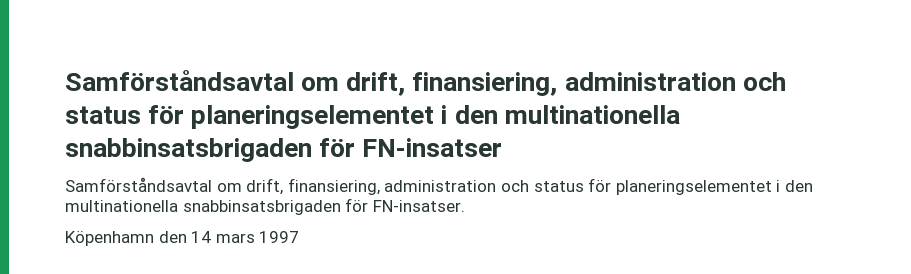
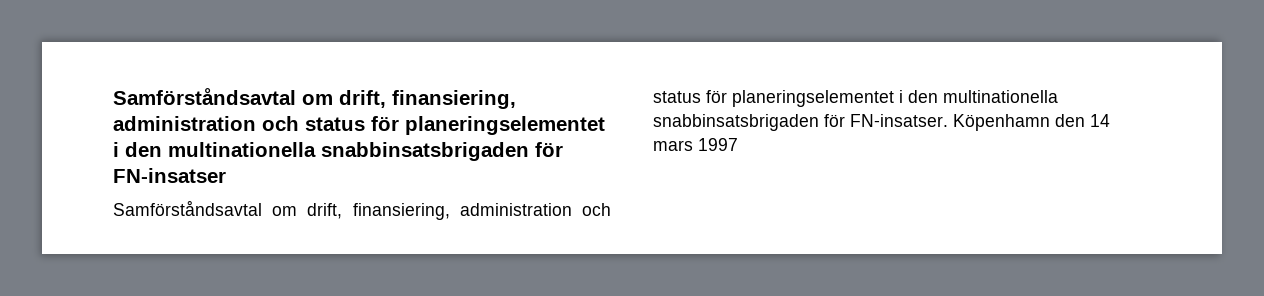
- Samförståndsavtal om drift, finansiering, administration och status för planeringselementet i den multinationella snabbinsatsbrigaden för FN-insatser.
- Köpenhamn den 14 mars 1997
+ Samförståndsavtal om drift, finansiering, administration och status för planeringselementet i den multinationella snabbinsatsbrigaden för FN-insatser. Köpenhamn den 14 mars 1997

